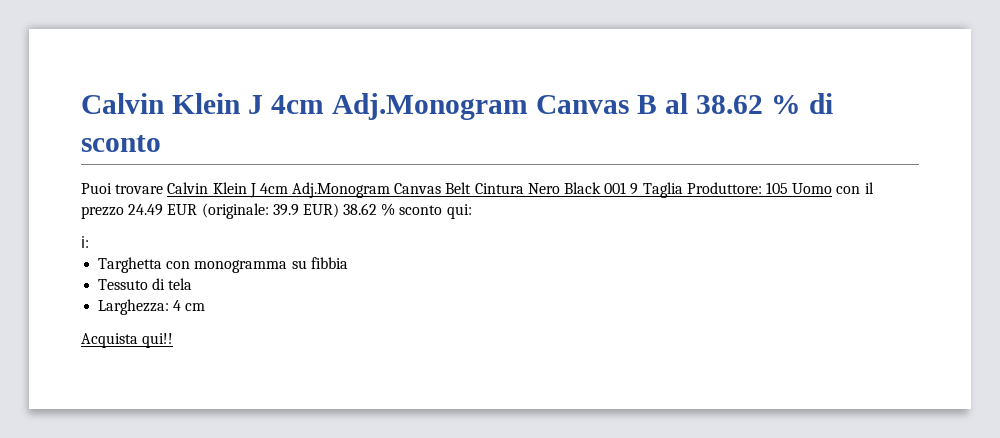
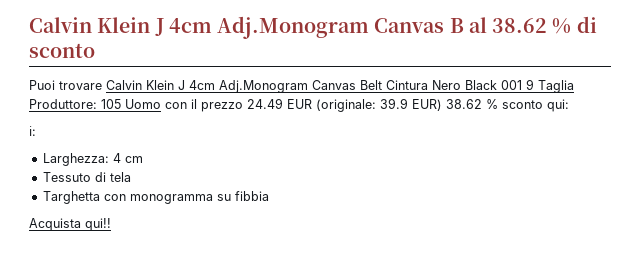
+ Larghezza: 4 cm
+ Tessuto di tela
- Tessuto di tela
- Larghezza: 4 cm

